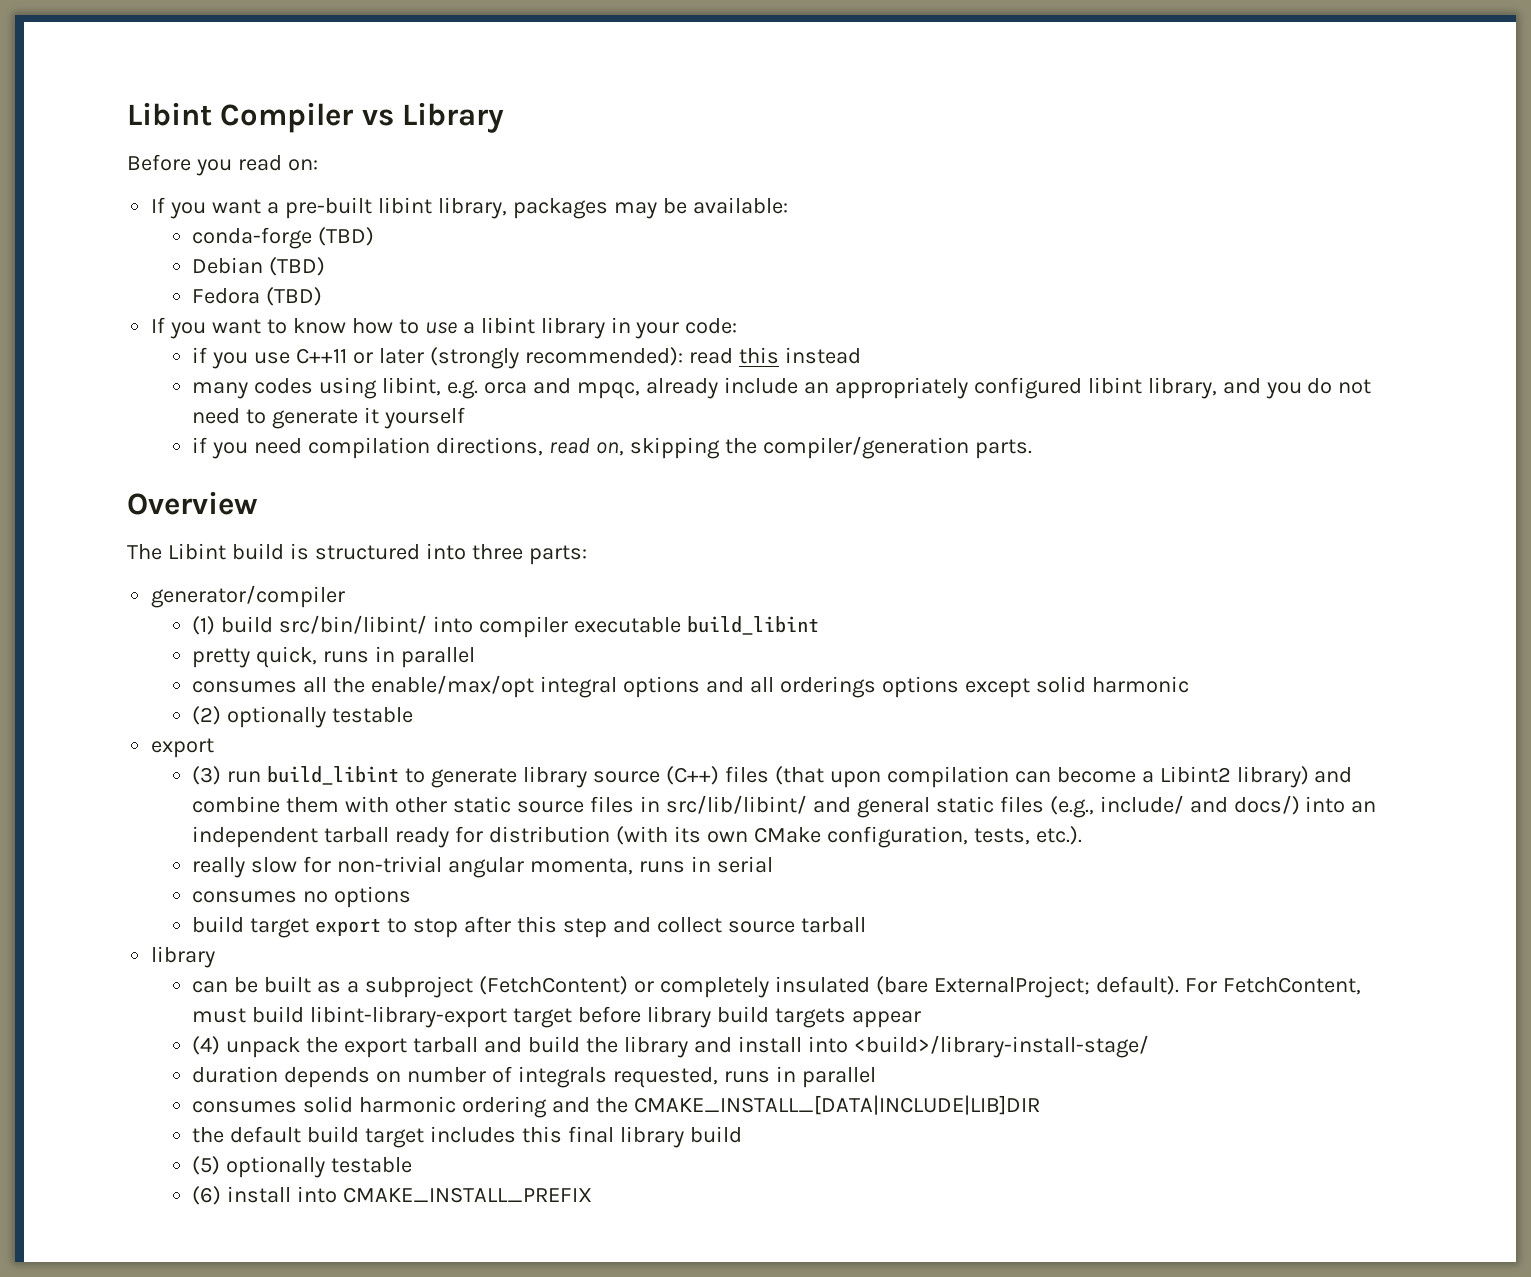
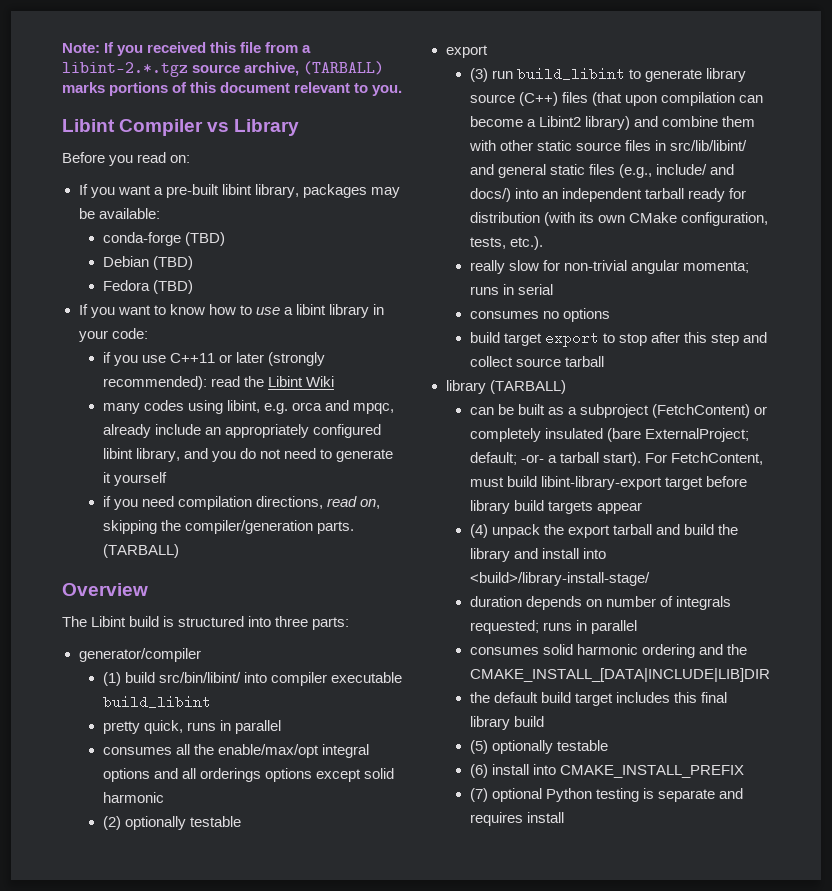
+ Note: If you received this file from a libint-2.*.tgz source archive, (TARBALL) marks portions of this document relevant to you.
- if you use C++11 or later (strongly recommended): read this instead
+ if you use C++11 or later (strongly recommended): read the Libint Wiki
- if you need compilation directions, read on, skipping the compiler/generation parts.
+ if you need compilation directions, read on, skipping the compiler/generation parts. (TARBALL)
- really slow for non-trivial angular momenta, runs in serial
+ really slow for non-trivial angular momenta; runs in serial
  build target export to stop after this step and collect source tarball
- library
+ library (TARBALL)
- can be built as a subproject (FetchContent) or completely insulated (bare ExternalProject; default).
+ can be built as a subproject (FetchContent) or completely insulated (bare ExternalProject; default; -or- a tarball start).
- duration depends on number of integrals requested, runs in parallel
+ duration depends on number of integrals requested; runs in parallel
+ (7) optional Python testing is separate and requires install

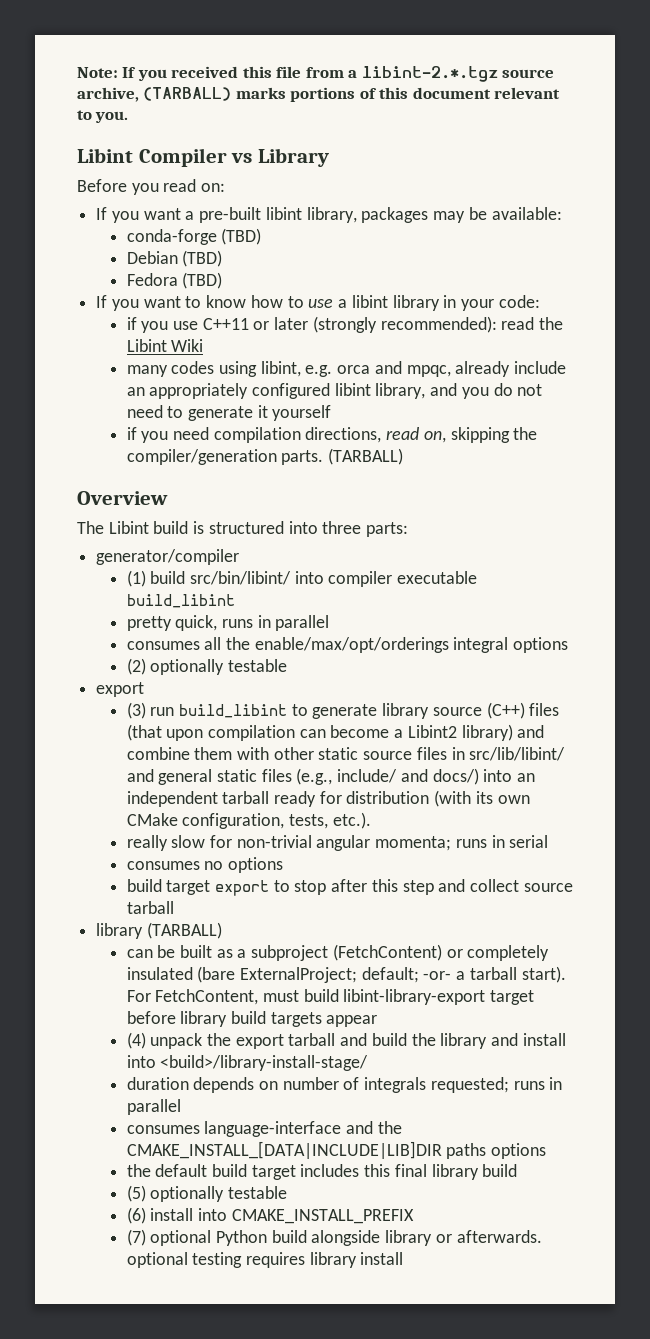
- consumes all the enable/max/opt integral options and all orderings options except solid harmonic
+ consumes all the enable/max/opt/orderings integral options
- consumes solid harmonic ordering and the CMAKE_INSTALL_[DATA|INCLUDE|LIB]DIR
+ consumes language-interface and the CMAKE_INSTALL_[DATA|INCLUDE|LIB]DIR paths options
- (7) optional Python testing is separate and requires install
+ (7) optional Python build alongside library or afterwards. optional testing requires library install

